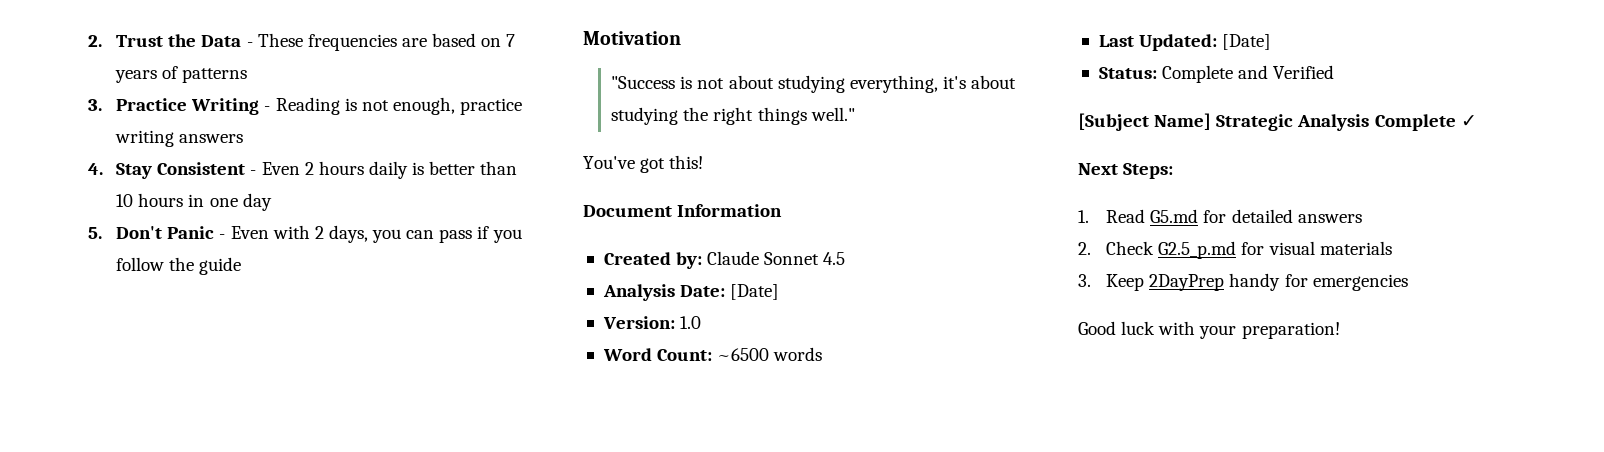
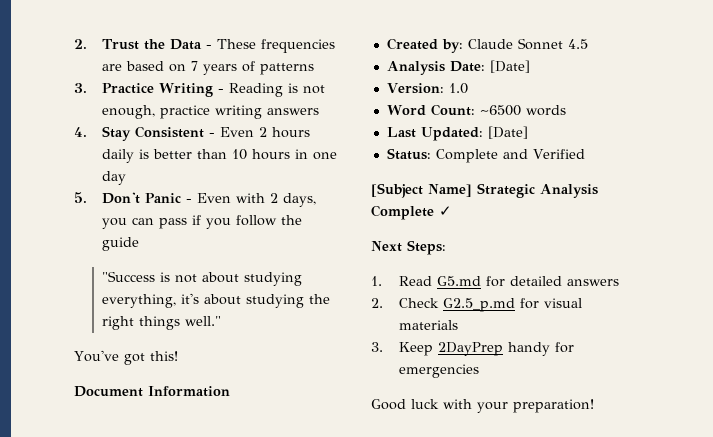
- Motivation

